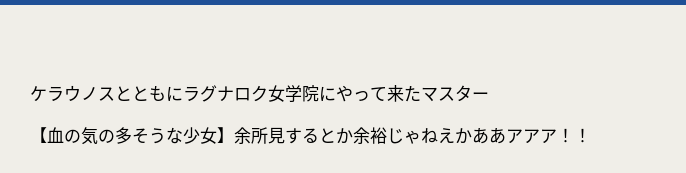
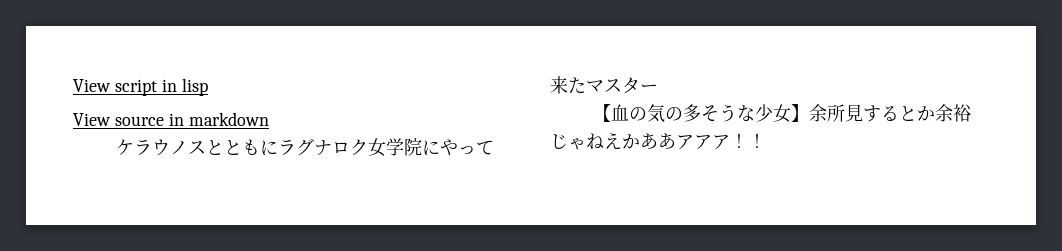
+ View script in lisp
+ View source in markdown

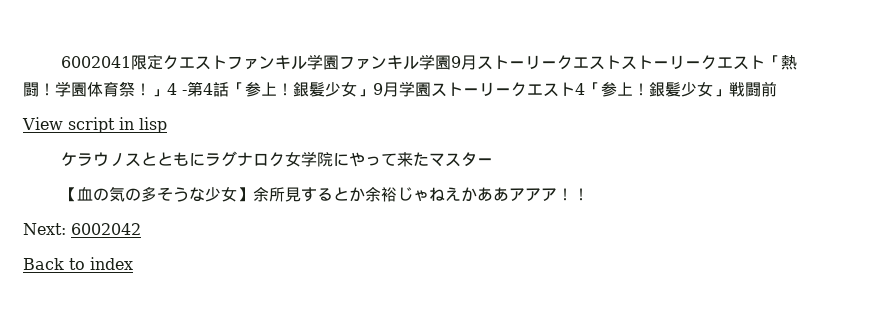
+ 6002041限定クエストファンキル学園ファンキル学園9月ストーリークエストストーリークエスト「熱闘！学園体育祭！」4 -第4話「参上！銀髪少女」9月学園ストーリークエスト4「参上！銀髪少女」戦闘前
- View source in markdown
+ Next: 6002042
+ Back to index

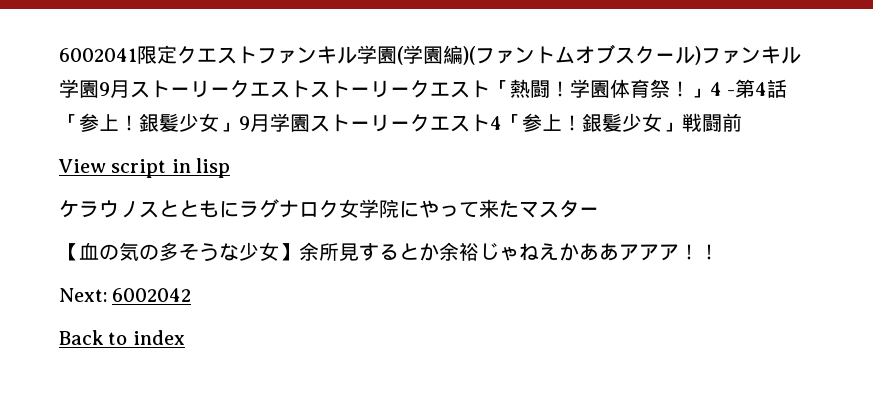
- 6002041限定クエストファンキル学園ファンキル学園9月ストーリークエストストーリークエスト「熱闘！
+ 6002041限定クエストファンキル学園(学園編)(ファントムオブスクール)ファンキル学園9月ストーリークエストストーリークエスト「熱闘！

